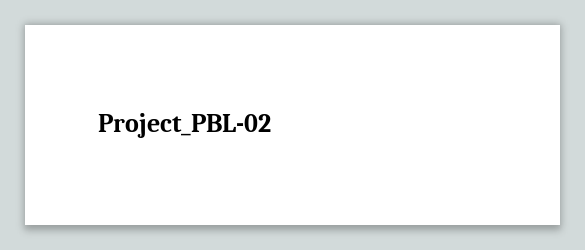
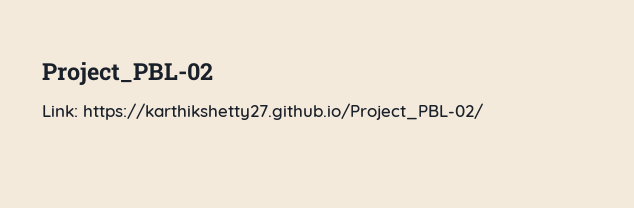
+ Link: https://karthikshetty27.github.io/Project_PBL-02/

